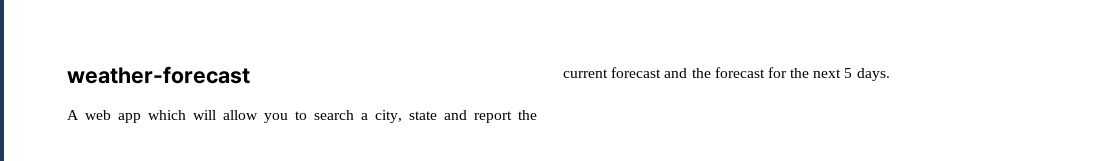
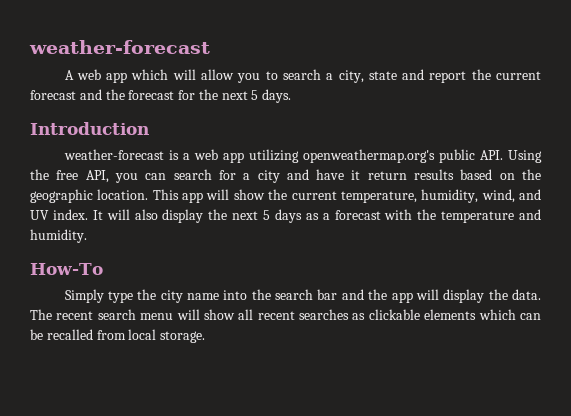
+ Introduction
+ weather-forecast is a web app utilizing openweathermap.org's public API. Using the free API, you can search for a city and have it return results based on the geographic location. This app will show the current temperature, humidity, wind, and UV index. It will also display the next 5 days as a forecast with the temperature and humidity.
+ How-To
+ Simply type the city name into the search bar and the app will display the data. The recent search menu will show all recent searches as clickable elements which can be recalled from local storage.

